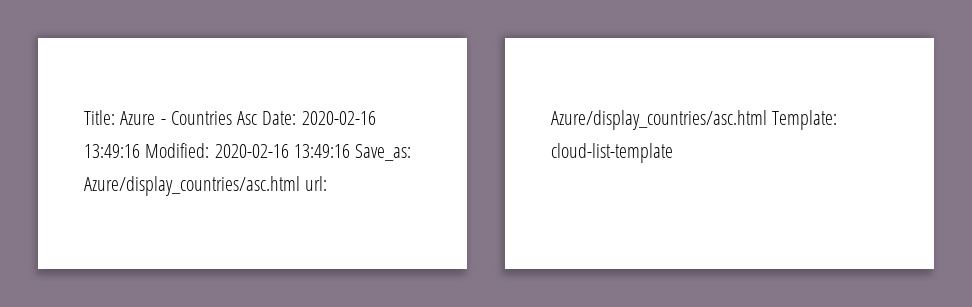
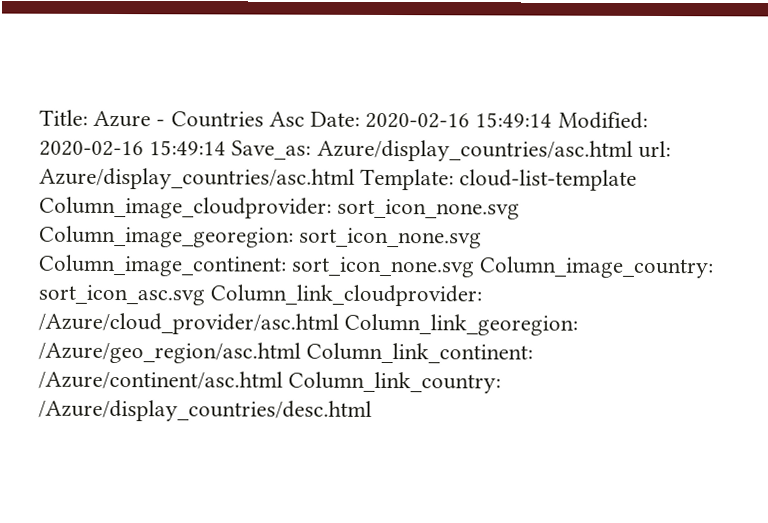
- Title: Azure - Countries Asc Date: 2020-02-16 13:49:16 Modified: 2020-02-16 13:49:16 Save_as: Azure/display_countries/asc.html url: Azure/display_countries/asc.html Template: cloud-list-template
+ Title: Azure - Countries Asc Date: 2020-02-16 15:49:14 Modified: 2020-02-16 15:49:14 Save_as: Azure/display_countries/asc.html url: Azure/display_countries/asc.html Template: cloud-list-template Column_image_cloudprovider: sort_icon_none.svg Column_image_georegion: sort_icon_none.svg Column_image_continent: sort_icon_none.svg Column_image_country: sort_icon_asc.svg Column_link_cloudprovider: /Azure/cloud_provider/asc.html Column_link_georegion: /Azure/geo_region/asc.html Column_link_continent: /Azure/continent/asc.html Column_link_country: /Azure/display_countries/desc.html

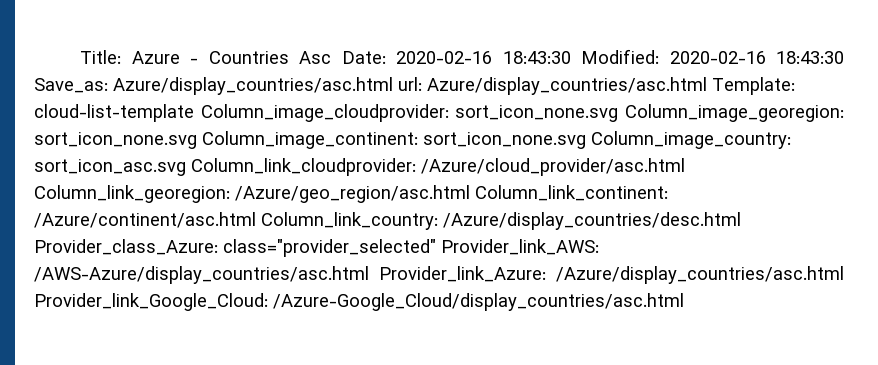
- Title: Azure - Countries Asc Date: 2020-02-16 15:49:14 Modified: 2020-02-16 15:49:14 Save_as: Azure/display_countries/asc.html url: Azure/display_countries/asc.html Template: cloud-list-template Column_image_cloudprovider: sort_icon_none.svg Column_image_georegion: sort_icon_none.svg Column_image_continent: sort_icon_none.svg Column_image_country: sort_icon_asc.svg Column_link_cloudprovider: /Azure/cloud_provider/asc.html Column_link_georegion: /Azure/geo_region/asc.html Column_link_continent: /Azure/continent/asc.html Column_link_country: /Azure/display_countries/desc.html
+ Title: Azure - Countries Asc Date: 2020-02-16 18:43:30 Modified: 2020-02-16 18:43:30 Save_as: Azure/display_countries/asc.html url: Azure/display_countries/asc.html Template: cloud-list-template Column_image_cloudprovider: sort_icon_none.svg Column_image_georegion: sort_icon_none.svg Column_image_continent: sort_icon_none.svg Column_image_country: sort_icon_asc.svg Column_link_cloudprovider: /Azure/cloud_provider/asc.html Column_link_georegion: /Azure/geo_region/asc.html Column_link_continent: /Azure/continent/asc.html Column_link_country: /Azure/display_countries/desc.html Provider_class_Azure: class="provider_selected" Provider_link_AWS: /AWS-Azure/display_countries/asc.html Provider_link_Azure: /Azure/display_countries/asc.html Provider_link_Google_Cloud: /Azure-Google_Cloud/display_countries/asc.html

